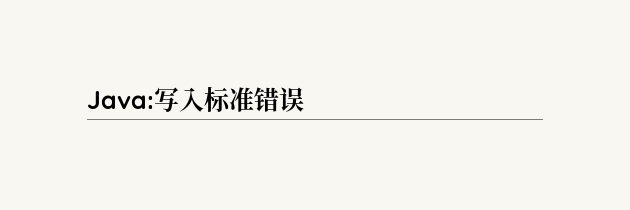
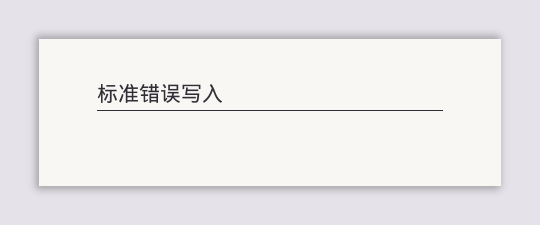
- Java:写入标准错误
+ 标准错误写入

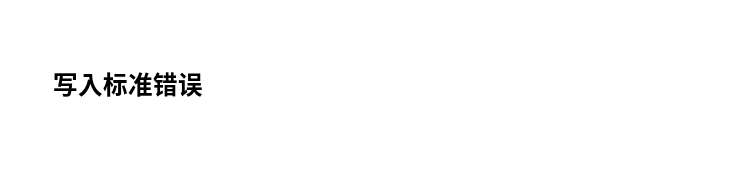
- 标准错误写入
+ 写入标准错误

